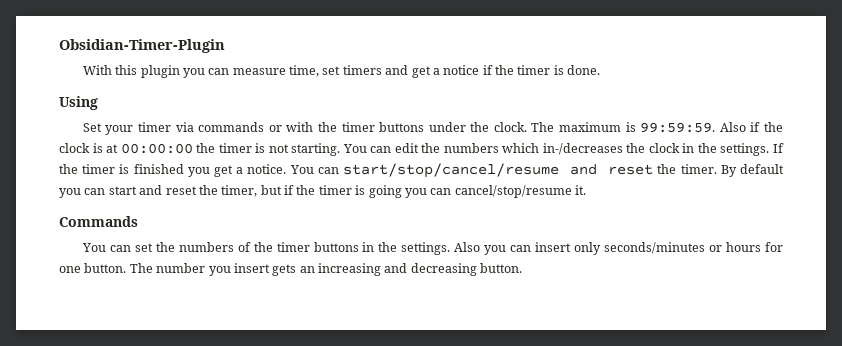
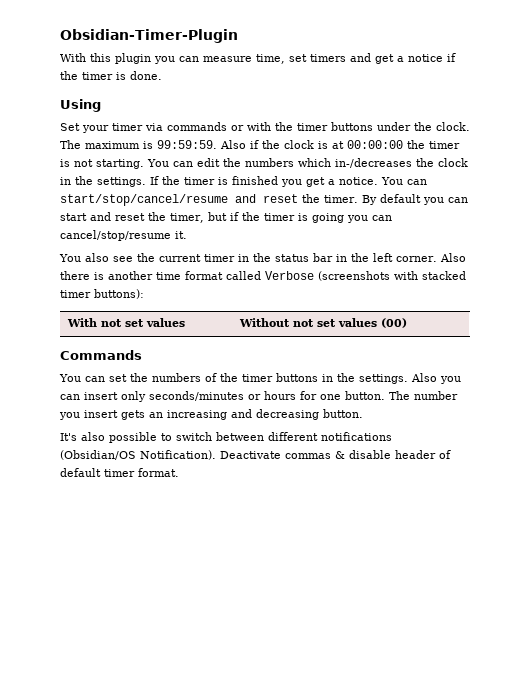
+ You also see the current timer in the status bar in the left corner. Also there is another time format called Verbose (screenshots with stacked timer buttons):
+ With not set values | Without not set values (00)
+ It's also possible to switch between different notifications (Obsidian/OS Notification). Deactivate commas & disable header of default timer format.

